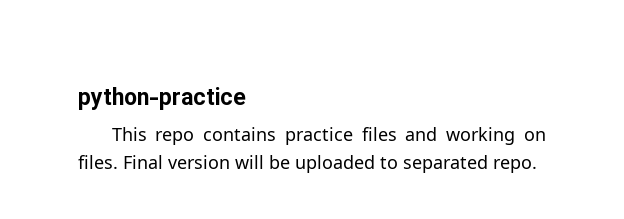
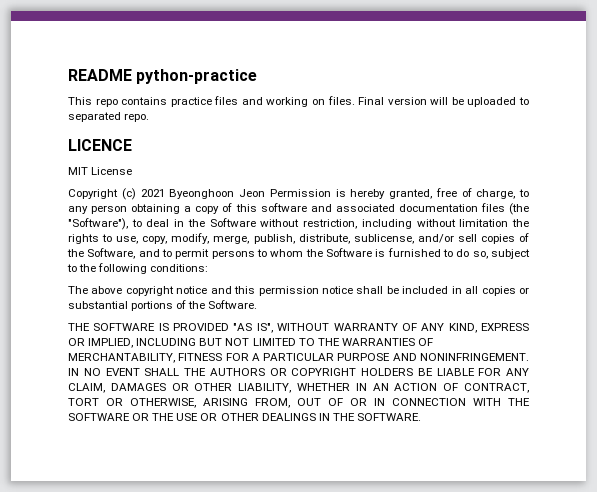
- python-practice
+ README python-practice
+ LICENCE
+ MIT License
+ Copyright (c) 2021 Byeonghoon Jeon Permission is hereby granted, free of charge, to any person obtaining a copy of this software and associated documentation files (the "Software"), to deal in the Software without restriction, including without limitation the rights to use, copy, modify, merge, publish, distribute, sublicense, and/or sell copies of the Software, and to permit persons to whom the Software is furnished to do so, subject to the following conditions:
+ The above copyright notice and this permission notice shall be included in all copies or substantial portions of the Software.
+ THE SOFTWARE IS PROVIDED "AS IS", WITHOUT WARRANTY OF ANY KIND, EXPRESS OR IMPLIED, INCLUDING BUT NOT LIMITED TO THE WARRANTIES OF MERCHANTABILITY, FITNESS FOR A PARTICULAR PURPOSE AND NONINFRINGEMENT. IN NO EVENT SHALL THE AUTHORS OR COPYRIGHT HOLDERS BE LIABLE FOR ANY CLAIM, DAMAGES OR OTHER LIABILITY, WHETHER IN AN ACTION OF CONTRACT, TORT OR OTHERWISE, ARISING FROM, OUT OF OR IN CONNECTION WITH THE SOFTWARE OR THE USE OR OTHER DEALINGS IN THE SOFTWARE.

